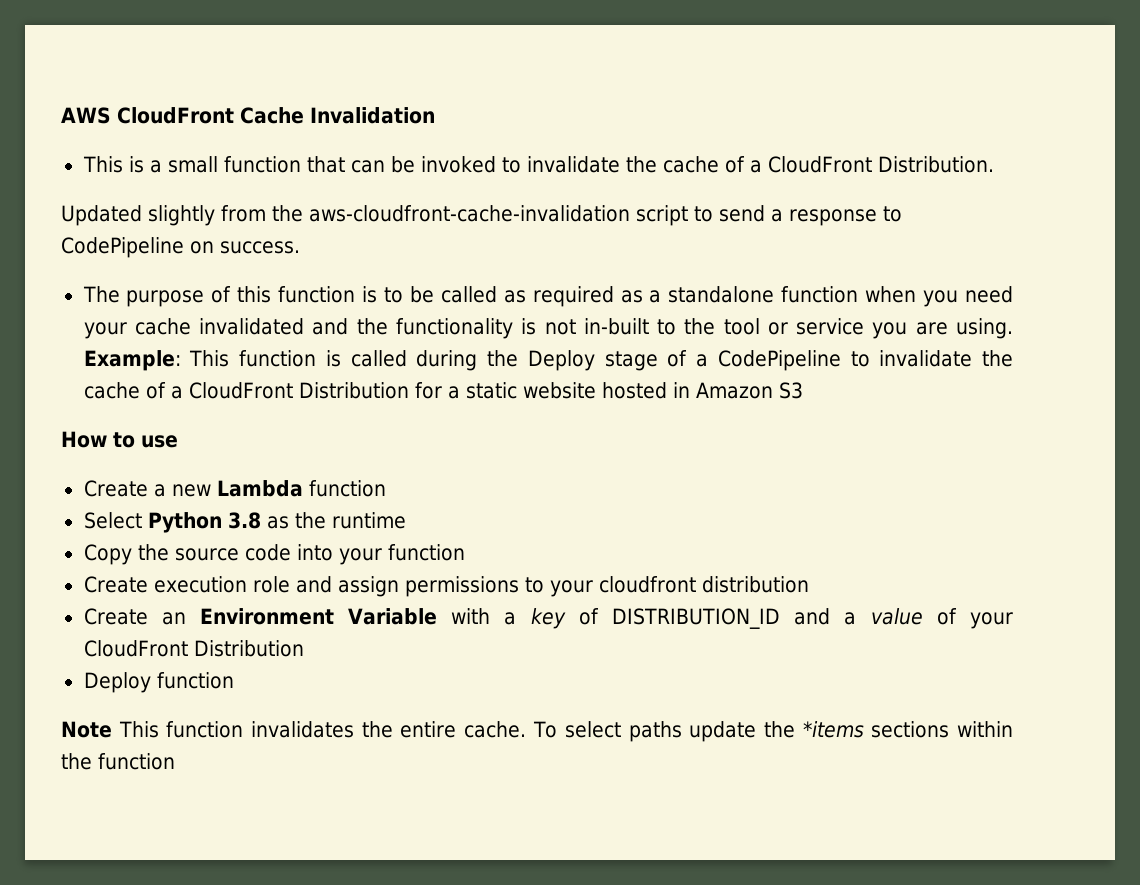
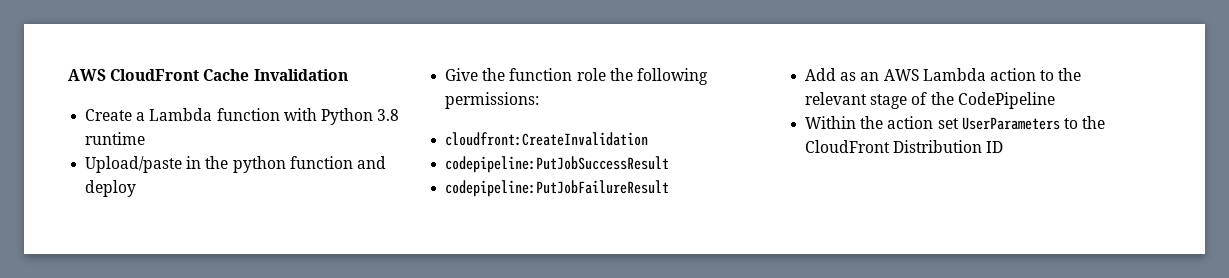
- This is a small function that can be invoked to invalidate the cache of a CloudFront Distribution.
- Updated slightly from the aws-cloudfront-cache-invalidation script to send a response to CodePipeline on success.
- The purpose of this function is to be called as required as a standalone function when you need your cache invalidated and the functionality is not in-built to the tool or service you are using. Example: This function is called during the Deploy stage of a CodePipeline to invalidate the cache of a CloudFront Distribution for a static website hosted in Amazon S3
- How to use
- Create a new Lambda function
- Select Python 3.8 as the runtime
- Copy the source code into your function
- Create execution role and assign permissions to your cloudfront distribution
- Create an Environment Variable with a key of DISTRIBUTION_ID and a value of your CloudFront Distribution
- Deploy function
- Note This function invalidates the entire cache. To select paths update the *items sections within the function
+ Create a Lambda function with Python 3.8 runtime
+ Upload/paste in the python function and deploy
+ Give the function role the following permissions:
+ cloudfront:CreateInvalidation
+ codepipeline:PutJobSuccessResult
+ codepipeline:PutJobFailureResult
+ Add as an AWS Lambda action to the relevant stage of the CodePipeline
+ Within the action set UserParameters to the CloudFront Distribution ID

